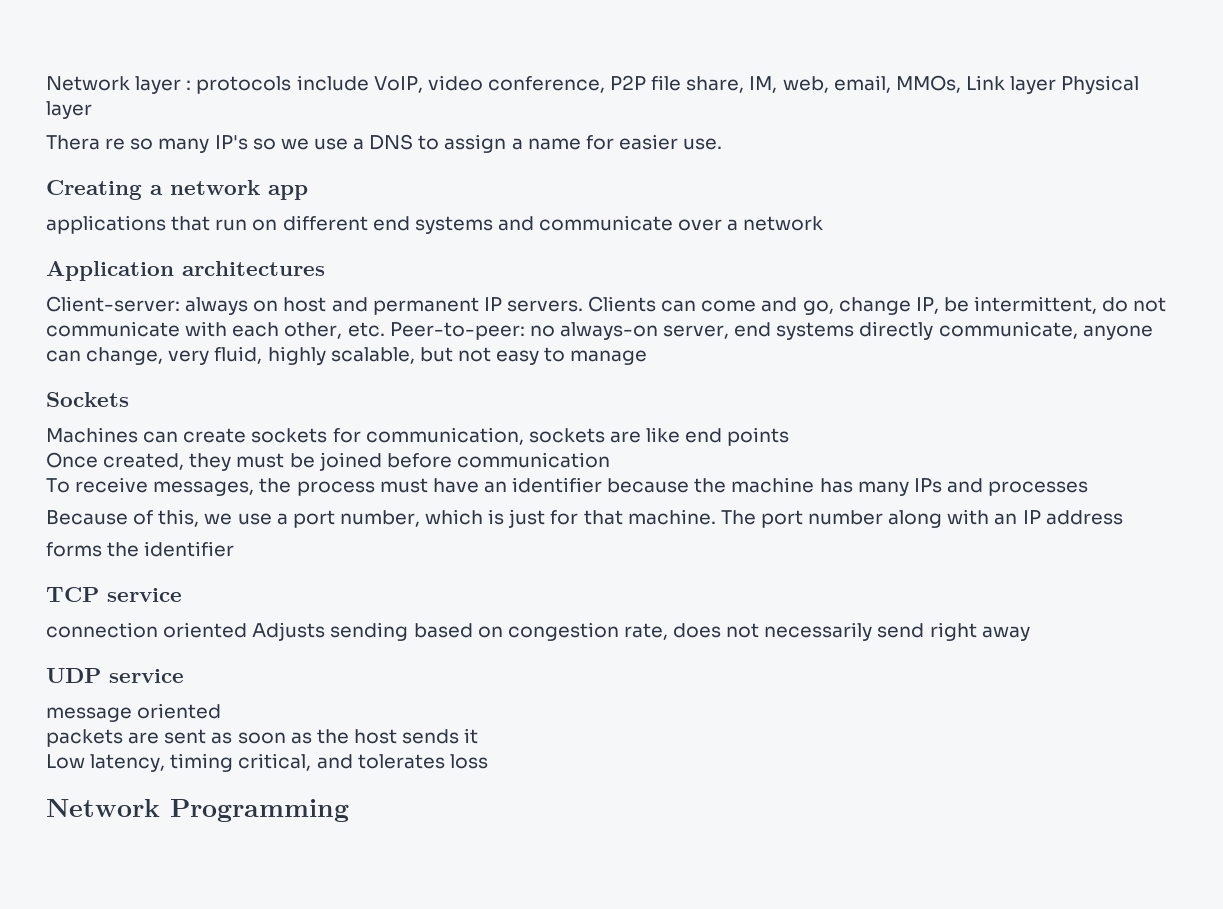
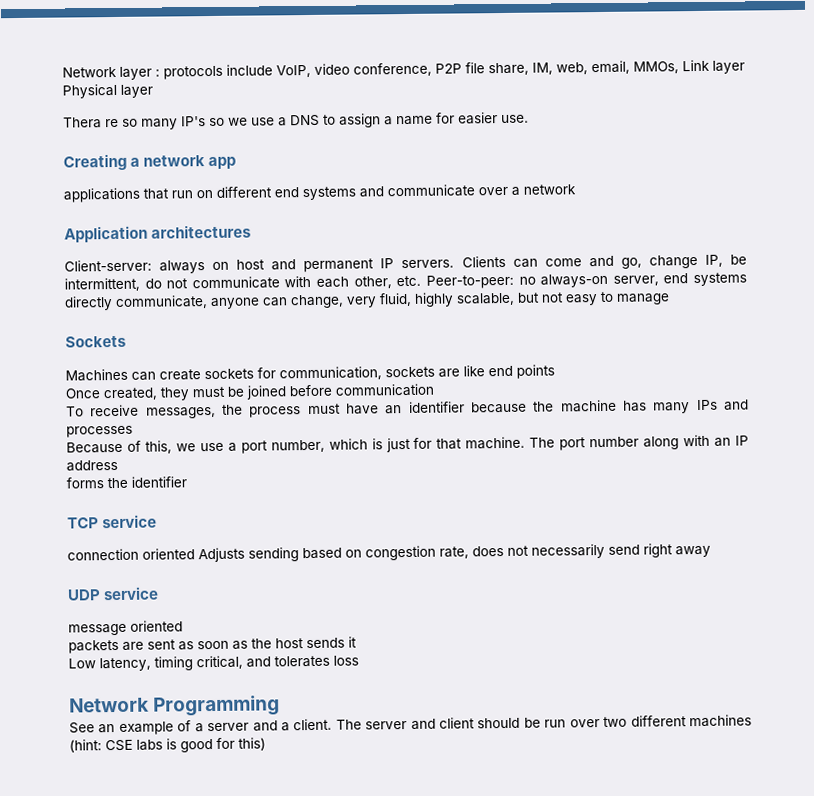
+ See an example of a server and a client. The server and client should be run over two different machines (hint: CSE labs is good for this)

